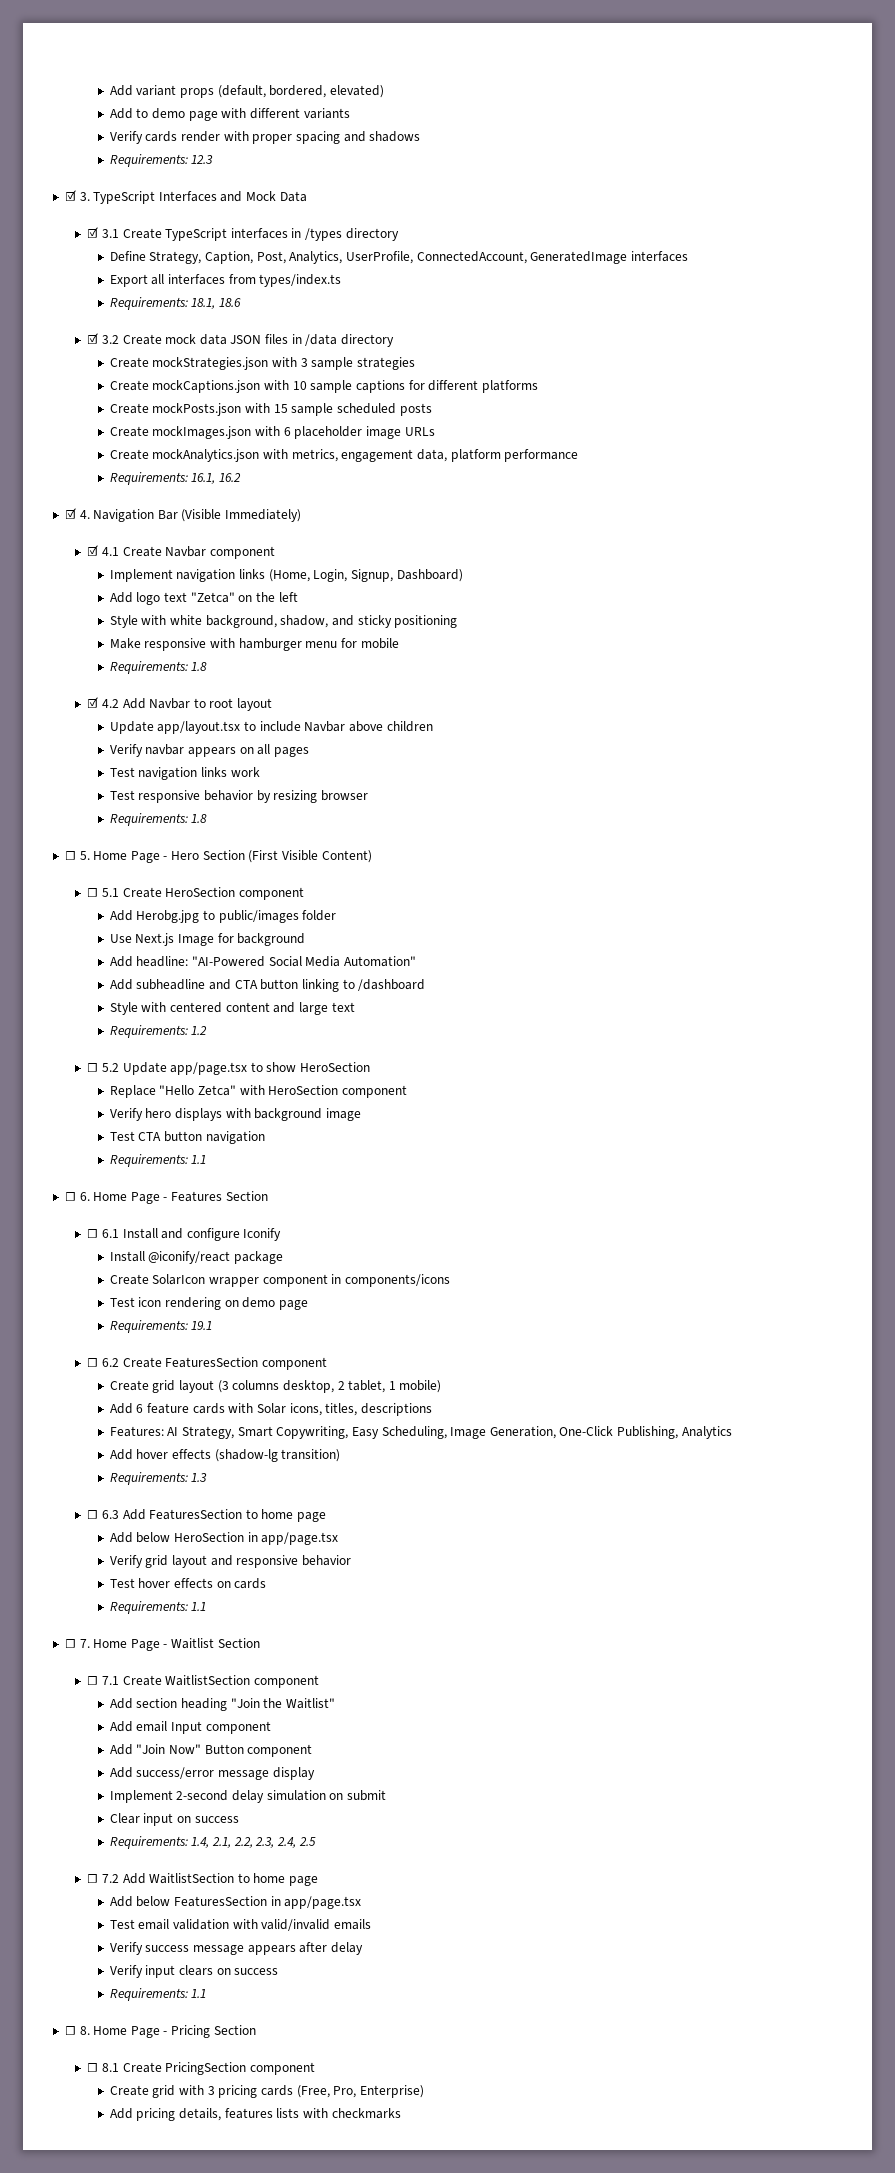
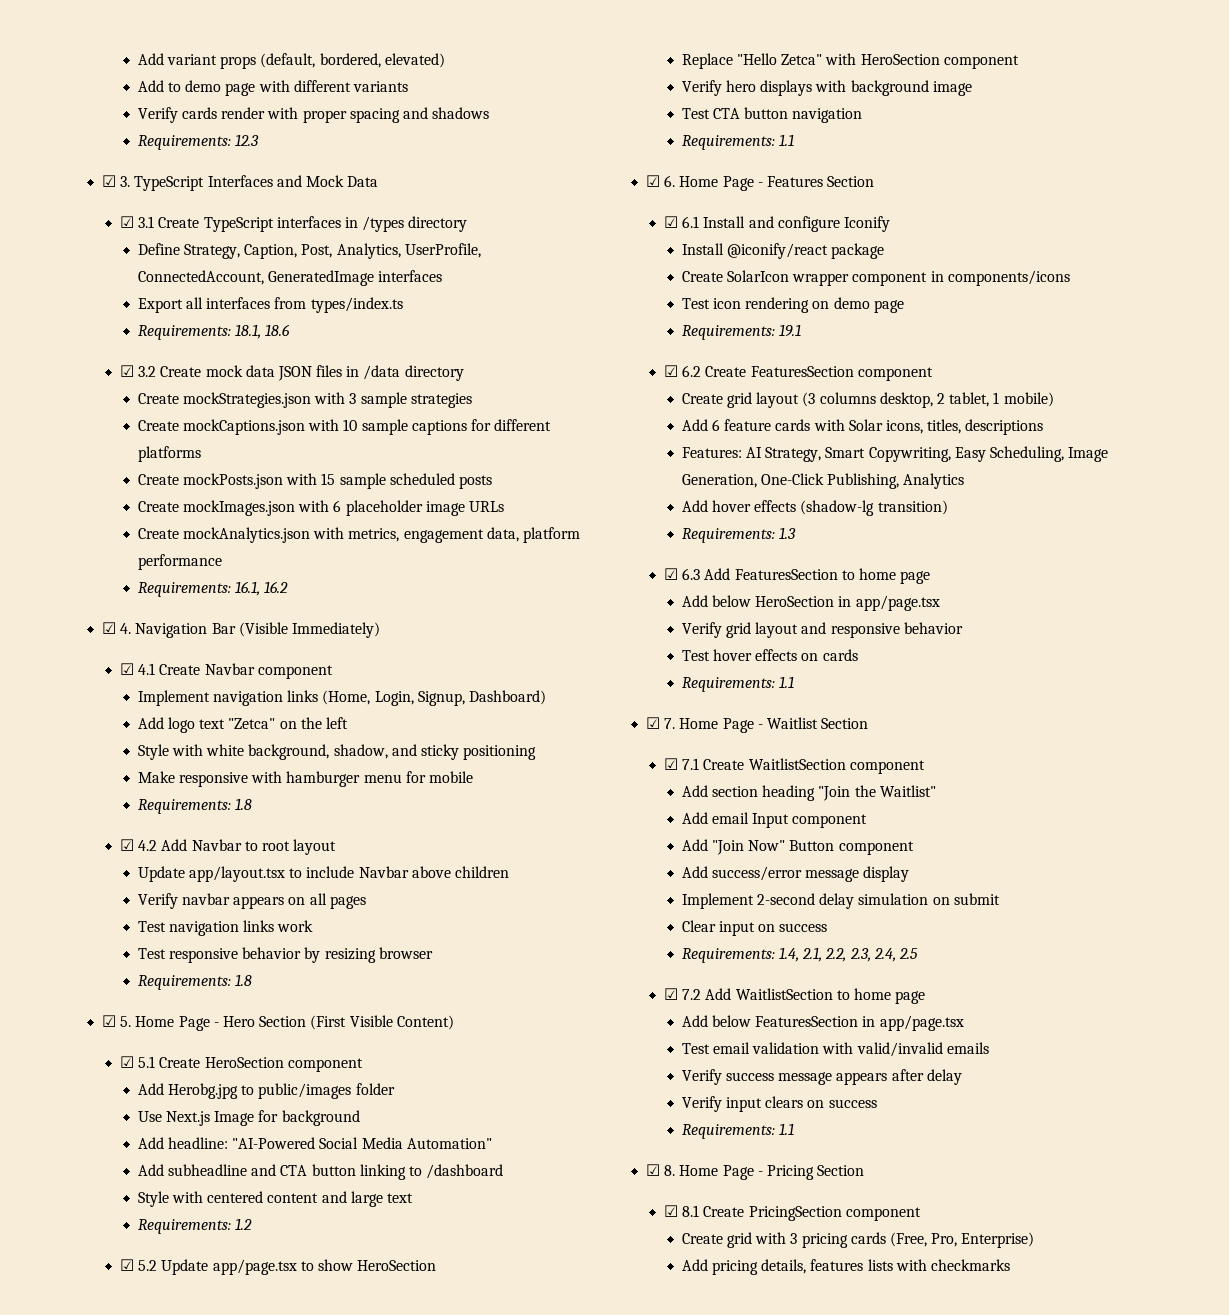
- ☐ 5. Home Page - Hero Section (First Visible Content)
+ ☑ 5. Home Page - Hero Section (First Visible Content)
- ☐ 5.1 Create HeroSection component
+ ☑ 5.1 Create HeroSection component
- ☐ 5.2 Update app/page.tsx to show HeroSection
+ ☑ 5.2 Update app/page.tsx to show HeroSection
- ☐ 6. Home Page - Features Section
+ ☑ 6. Home Page - Features Section
- ☐ 6.1 Install and configure Iconify
+ ☑ 6.1 Install and configure Iconify
- ☐ 6.2 Create FeaturesSection component
+ ☑ 6.2 Create FeaturesSection component
- ☐ 6.3 Add FeaturesSection to home page
+ ☑ 6.3 Add FeaturesSection to home page
- ☐ 7. Home Page - Waitlist Section
+ ☑ 7. Home Page - Waitlist Section
- ☐ 7.1 Create WaitlistSection component
+ ☑ 7.1 Create WaitlistSection component
- ☐ 7.2 Add WaitlistSection to home page
+ ☑ 7.2 Add WaitlistSection to home page
- ☐ 8. Home Page - Pricing Section
+ ☑ 8. Home Page - Pricing Section
- ☐ 8.1 Create PricingSection component
+ ☑ 8.1 Create PricingSection component

